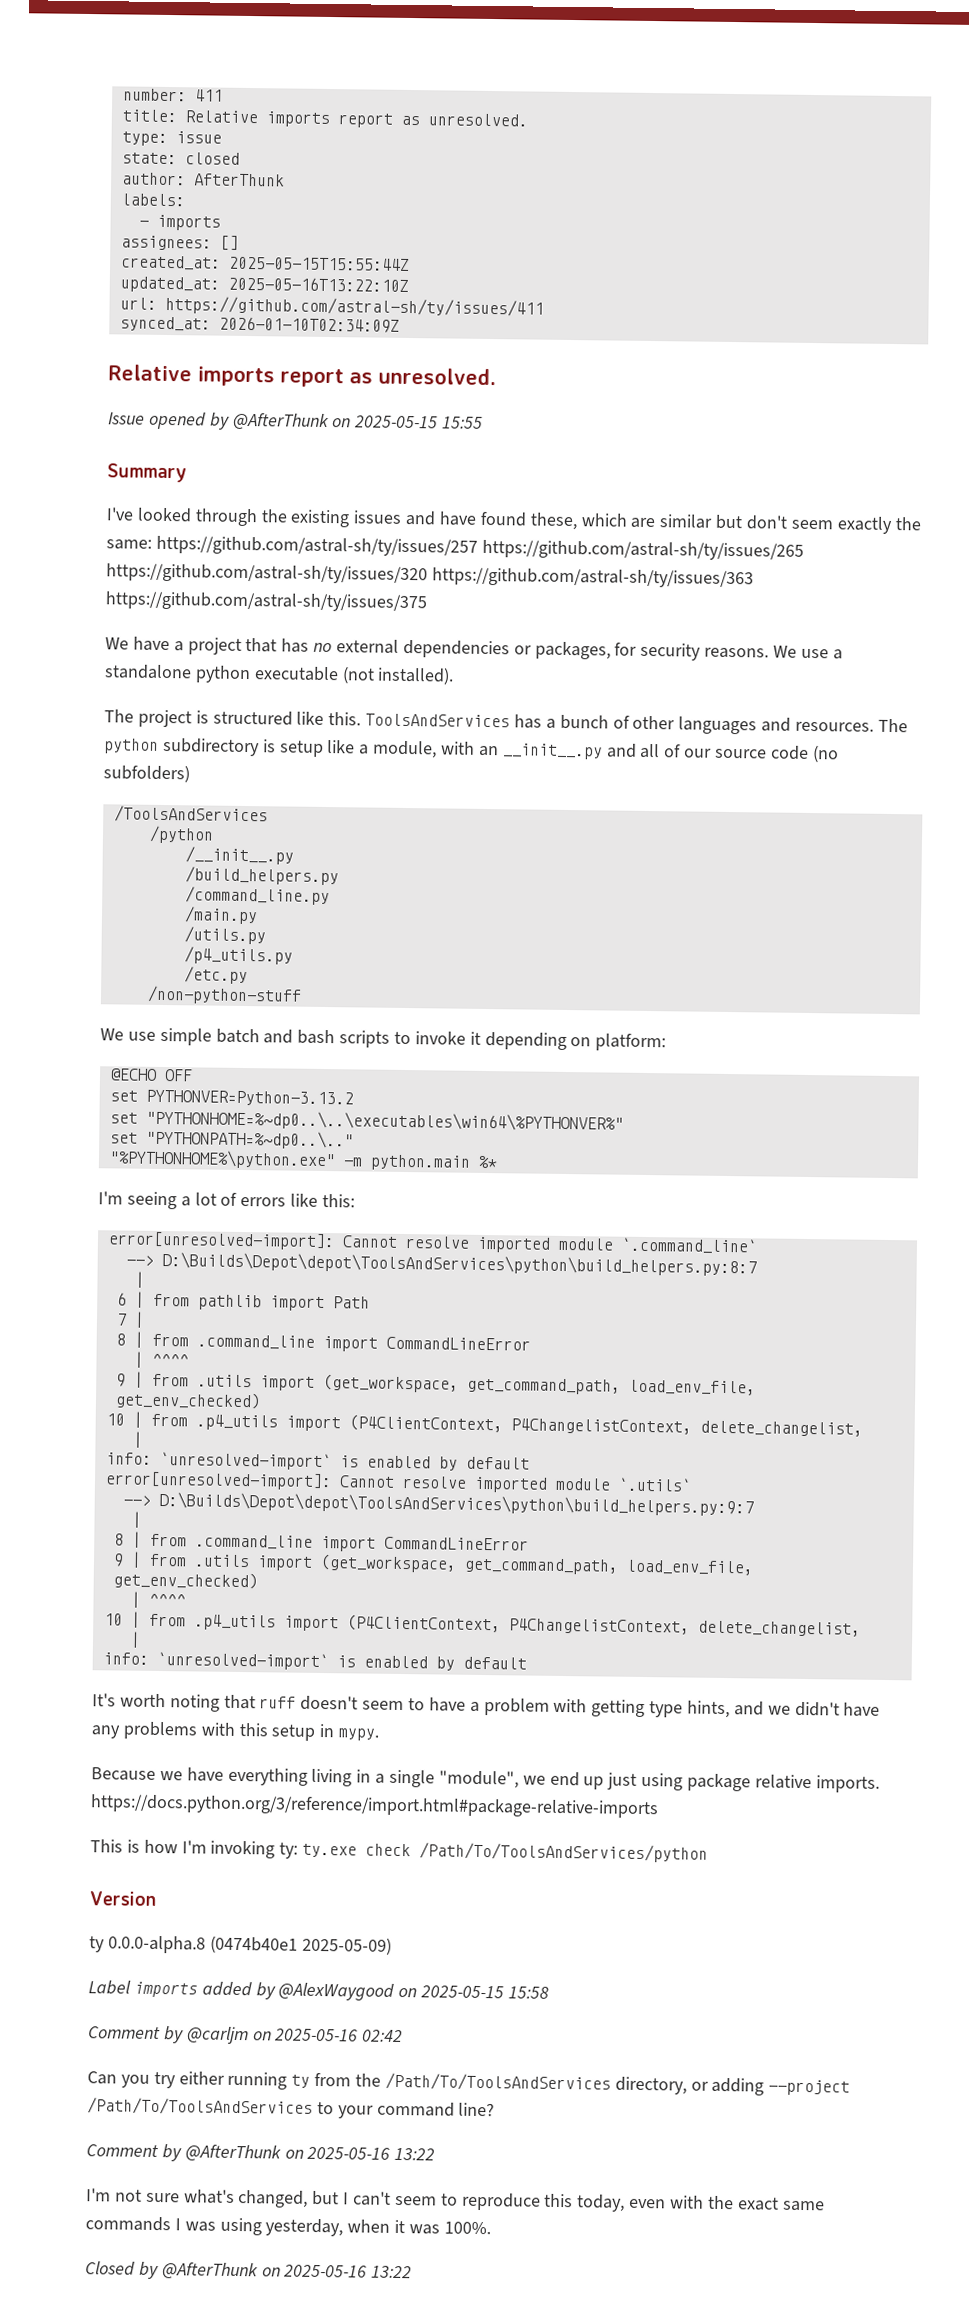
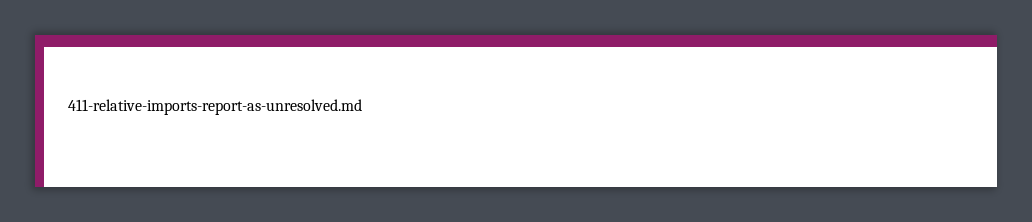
- number: 411
- title: Relative imports report as unresolved.
- type: issue
- state: closed
- author: AfterThunk
- labels:
- - imports
- assignees: []
- created_at: 2025-05-15T15:55:44Z
- updated_at: 2025-05-16T13:22:10Z
- url: https://github.com/astral-sh/ty/issues/411
- synced_at: 2026-01-10T02:34:09Z
- Relative imports report as unresolved.
- Issue opened by @AfterThunk on 2025-05-15 15:55
- Summary
- I've looked through the existing issues and have found these, which are similar but don't seem exactly the same: https://github.com/astral-sh/ty/issues/257 https://github.com/astral-sh/ty/issues/265 https://github.com/astral-sh/ty/issues/320 https://github.com/astral-sh/ty/issues/363 https://github.com/astral-sh/ty/issues/375
- We have a project that has no external dependencies or packages, for security reasons. We use a standalone python executable (not installed).
- The project is structured like this. ToolsAndServices has a bunch of other languages and resources. The python subdirectory is setup like a module, with an __init__.py and all of our source code (no subfolders)
- /ToolsAndServices
- /python
- /__init__.py
- /build_helpers.py
- /command_line.py
- /main.py
- /utils.py
- /p4_utils.py
- /etc.py
- /non-python-stuff
- We use simple batch and bash scripts to invoke it depending on platform:
- @ECHO OFF
- set PYTHONVER=Python-3.13.2
- set "PYTHONHOME=%~dp0..\..\executables\win64\%PYTHONVER%"
- set "PYTHONPATH=%~dp0..\.."
- "%PYTHONHOME%\python.exe" -m python.main %*
- I'm seeing a lot of errors like this:
- error[unresolved-import]: Cannot resolve imported module `.command_line`
- --> D:\Builds\Depot\depot\ToolsAndServices\python\build_helpers.py:8:7
- |
- 6 | from pathlib import Path
- 7 |
- 8 | from .command_line import CommandLineError
- | ^^^^
- 9 | from .utils import (get_workspace, get_command_path, load_env_file, get_env_checked)
- 10 | from .p4_utils import (P4ClientContext, P4ChangelistContext, delete_changelist,
- |
- info: `unresolved-import` is enabled by default
- error[unresolved-import]: Cannot resolve imported module `.utils`
- --> D:\Builds\Depot\depot\ToolsAndServices\python\build_helpers.py:9:7
- |
- 8 | from .command_line import CommandLineError
- 9 | from .utils import (get_workspace, get_command_path, load_env_file, get_env_checked)
- | ^^^^
- 10 | from .p4_utils import (P4ClientContext, P4ChangelistContext, delete_changelist,
- |
- info: `unresolved-import` is enabled by default
- It's worth noting that ruff doesn't seem to have a problem with getting type hints, and we didn't have any problems with this setup in mypy.
- Because we have everything living in a single "module", we end up just using package relative imports. https://docs.python.org/3/reference/import.html#package-relative-imports
- This is how I'm invoking ty: ty.exe check /Path/To/ToolsAndServices/python
- Version
- ty 0.0.0-alpha.8 (0474b40e1 2025-05-09)
- Label imports added by @AlexWaygood on 2025-05-15 15:58
- Comment by @carljm on 2025-05-16 02:42
- Can you try either running ty from the /Path/To/ToolsAndServices directory, or adding --project /Path/To/ToolsAndServices to your command line?
- Comment by @AfterThunk on 2025-05-16 13:22
- I'm not sure what's changed, but I can't seem to reproduce this today, even with the exact same commands I was using yesterday, when it was 100%.
- Closed by @AfterThunk on 2025-05-16 13:22
+ 411-relative-imports-report-as-unresolved.md

